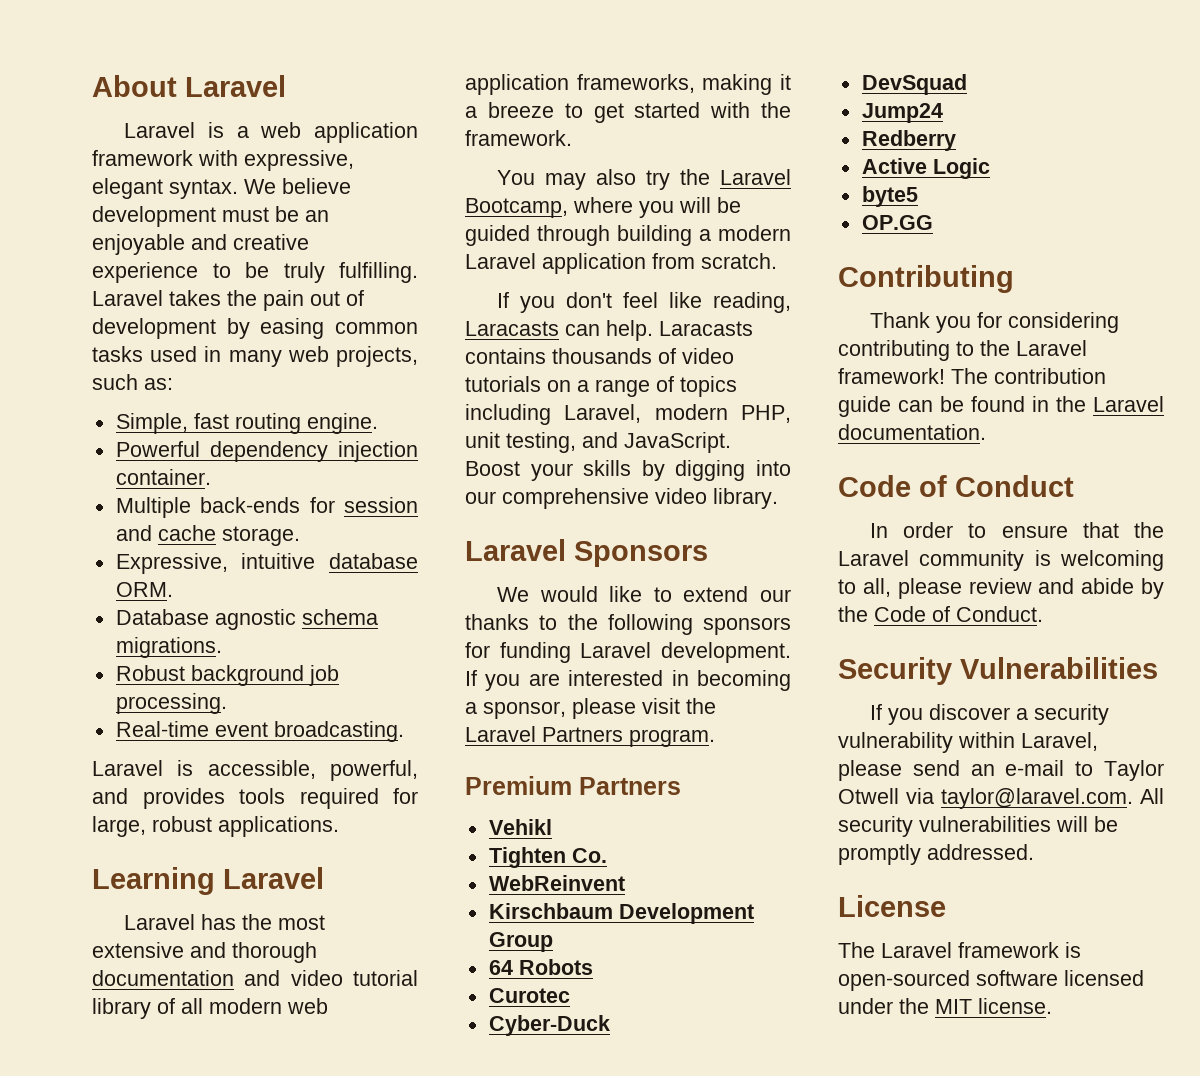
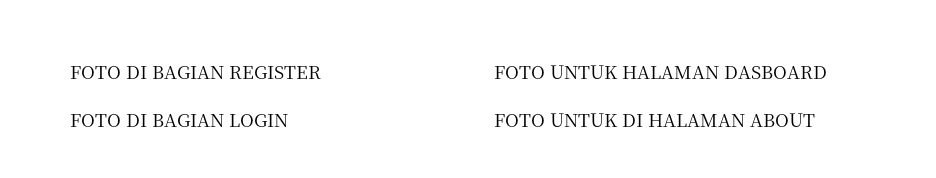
- About Laravel
- Laravel is a web application framework with expressive, elegant syntax. We believe development must be an enjoyable and creative experience to be truly fulfilling. Laravel takes the pain out of development by easing common tasks used in many web projects, such as:
- Simple, fast routing engine.
- Powerful dependency injection container.
- Multiple back-ends for session and cache storage.
- Expressive, intuitive database ORM.
- Database agnostic schema migrations.
- Robust background job processing.
- Real-time event broadcasting.
- Laravel is accessible, powerful, and provides tools required for large, robust applications.
- Learning Laravel
- Laravel has the most extensive and thorough documentation and video tutorial library of all modern web application frameworks, making it a breeze to get started with the framework.
- You may also try the Laravel Bootcamp, where you will be guided through building a modern Laravel application from scratch.
- If you don't feel like reading, Laracasts can help. Laracasts contains thousands of video tutorials on a range of topics including Laravel, modern PHP, unit testing, and JavaScript. Boost your skills by digging into our comprehensive video library.
- Laravel Sponsors
- We would like to extend our thanks to the following sponsors for funding Laravel development. If you are interested in becoming a sponsor, please visit the Laravel Partners program.
- Premium Partners
- Vehikl
- Tighten Co.
- WebReinvent
- Kirschbaum Development Group
- 64 Robots
- Curotec
- Cyber-Duck
- DevSquad
- Jump24
- Redberry
- Active Logic
- byte5
- OP.GG
- Contributing
- Thank you for considering contributing to the Laravel framework! The contribution guide can be found in the Laravel documentation.
- Code of Conduct
- In order to ensure that the Laravel community is welcoming to all, please review and abide by the Code of Conduct.
- Security Vulnerabilities
- If you discover a security vulnerability within Laravel, please send an e-mail to Taylor Otwell via taylor@laravel.com. All security vulnerabilities will be promptly addressed.
- License
- The Laravel framework is open-sourced software licensed under the MIT license.
+ FOTO DI BAGIAN REGISTER
+ FOTO DI BAGIAN LOGIN
+ FOTO UNTUK HALAMAN DASBOARD
+ FOTO UNTUK DI HALAMAN ABOUT

